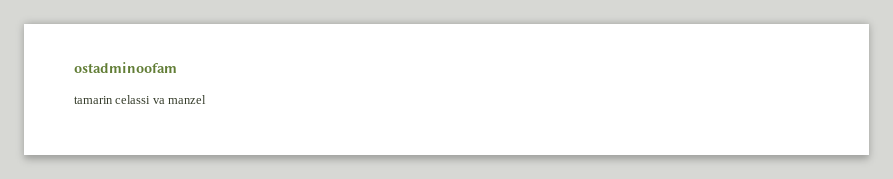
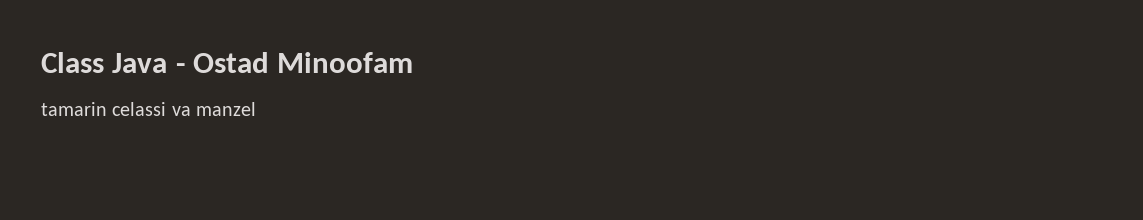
- ostadminoofam
+ Class Java - Ostad Minoofam

